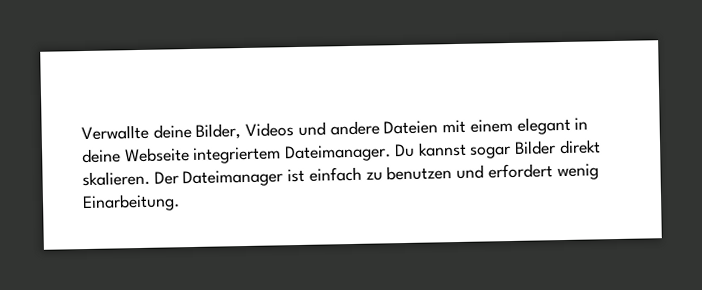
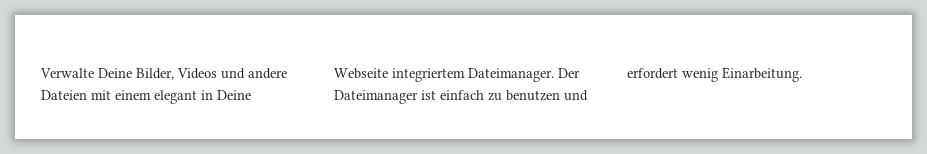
- Verwallte deine Bilder, Videos und andere Dateien mit einem elegant in deine Webseite integriertem Dateimanager.
+ Verwalte Deine Bilder, Videos und andere Dateien mit einem elegant in Deine Webseite integriertem Dateimanager.
- Du kannst sogar Bilder direkt skalieren.

